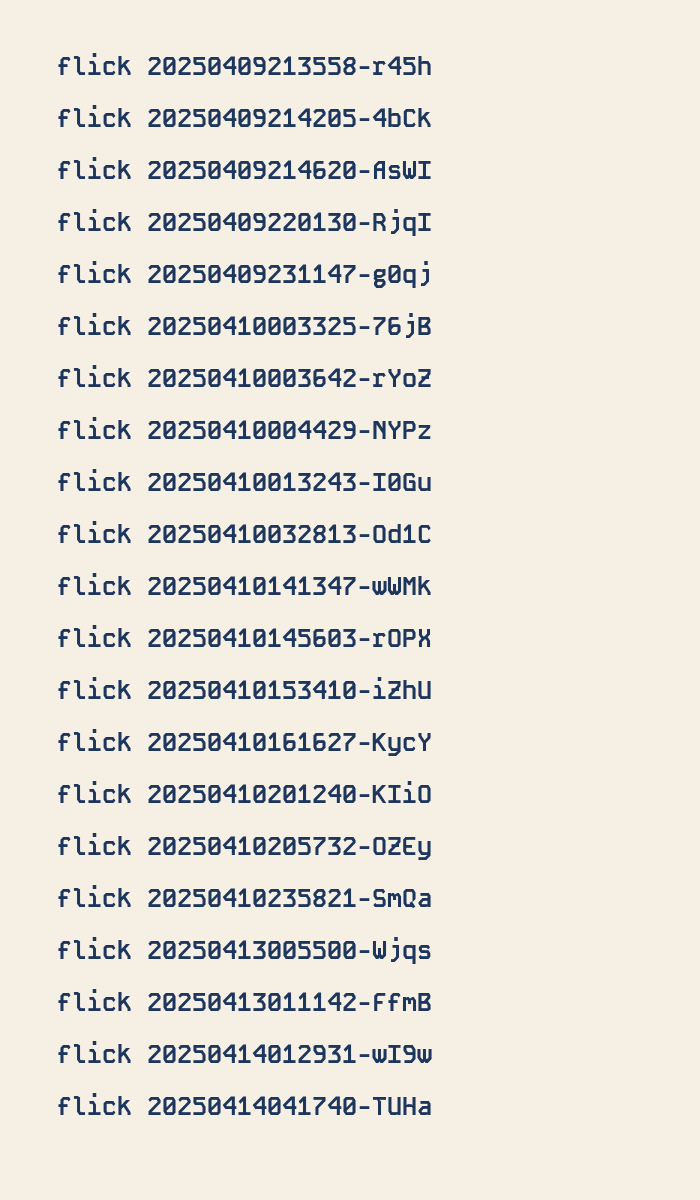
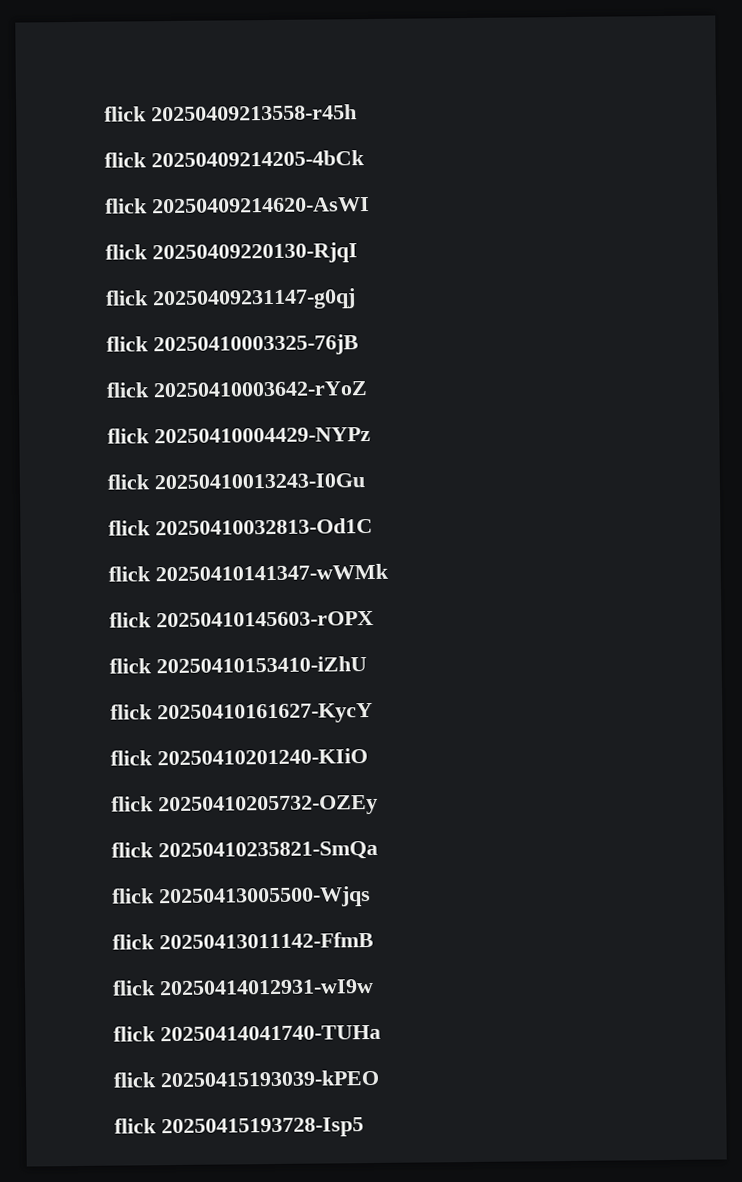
+ flick 20250415193039-kPEO
+ flick 20250415193728-Isp5

